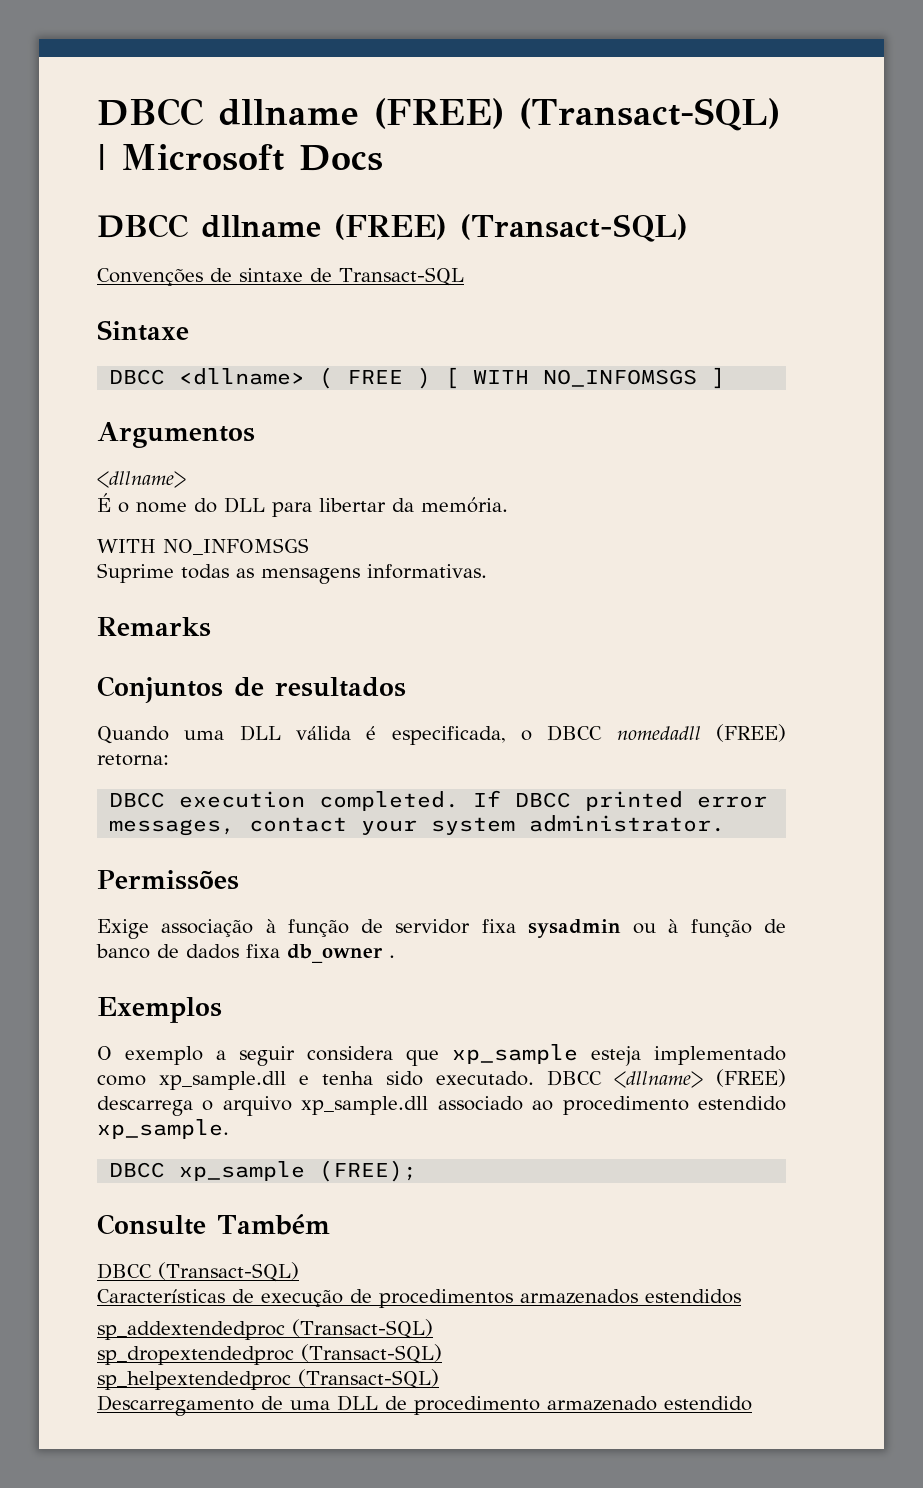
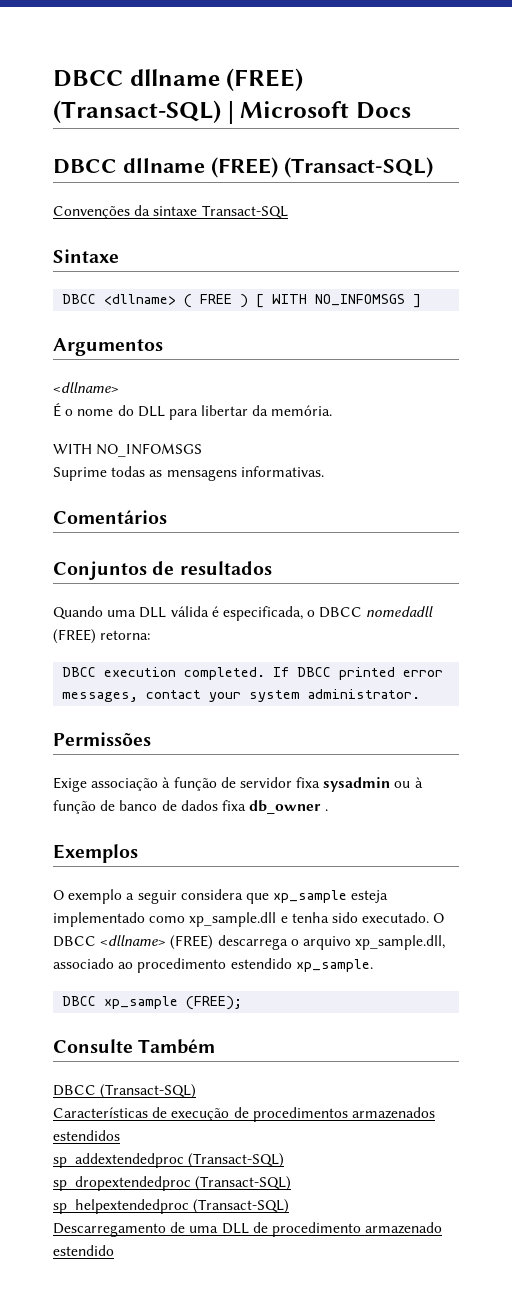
- Convenções de sintaxe de Transact-SQL
+ Convenções da sintaxe Transact-SQL
- Remarks
+ Comentários
- DBCC <dllname> (FREE) descarrega o arquivo xp_sample.dll associado ao procedimento estendido xp_sample.
+ O DBCC <dllname> (FREE) descarrega o arquivo xp_sample.dll, associado ao procedimento estendido xp_sample.

